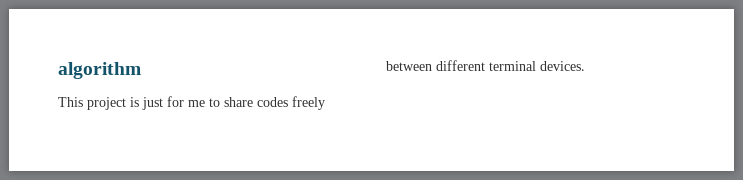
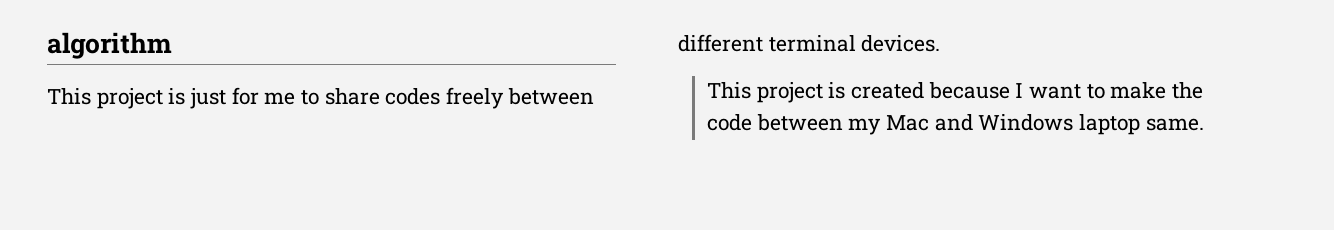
+ This project is created because I want to make the code between my Mac and Windows laptop same.

